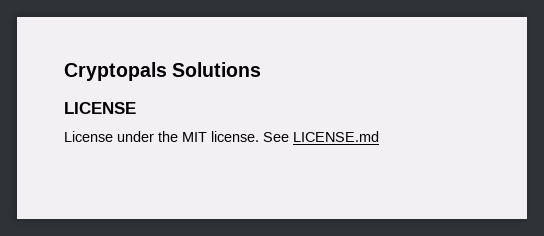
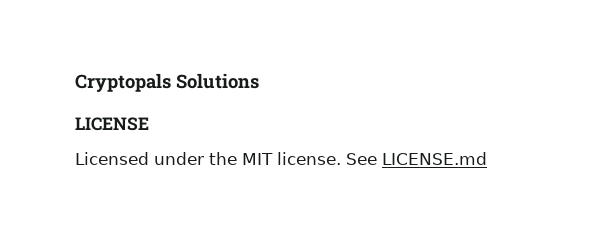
- License under the MIT license.
+ Licensed under the MIT license.

